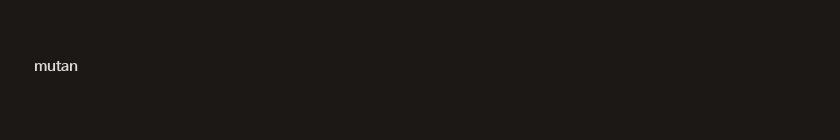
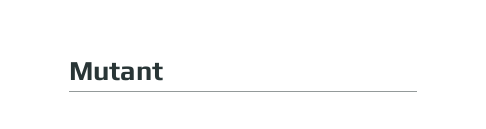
- mutan
+ Mutant

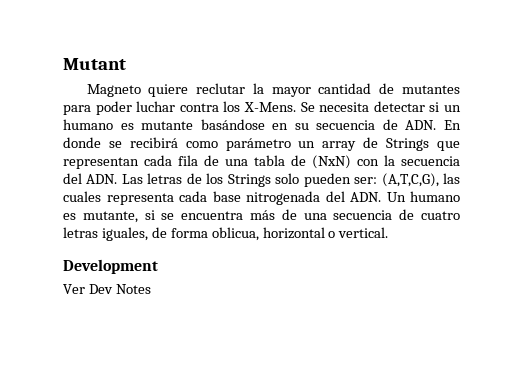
+ Magneto quiere reclutar la mayor cantidad de mutantes para poder luchar contra los X-Mens. Se necesita detectar si un humano es mutante basándose en su secuencia de ADN. En donde se recibirá como parámetro un array de Strings que representan cada fila de una tabla de (NxN) con la secuencia del ADN. Las letras de los Strings solo pueden ser: (A,T,C,G), las cuales representa cada base nitrogenada del ADN. Un humano es mutante, si se encuentra más de una secuencia de cuatro letras iguales, de forma oblicua, horizontal o vertical.
+ Development
+ Ver Dev Notes

